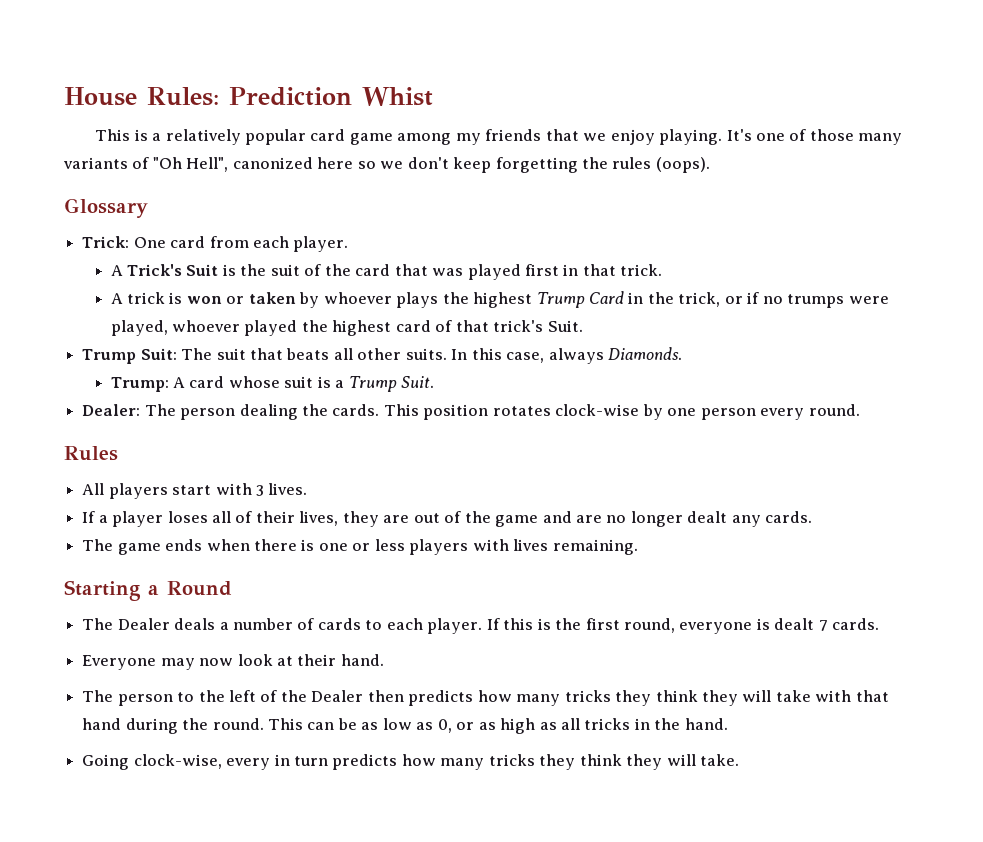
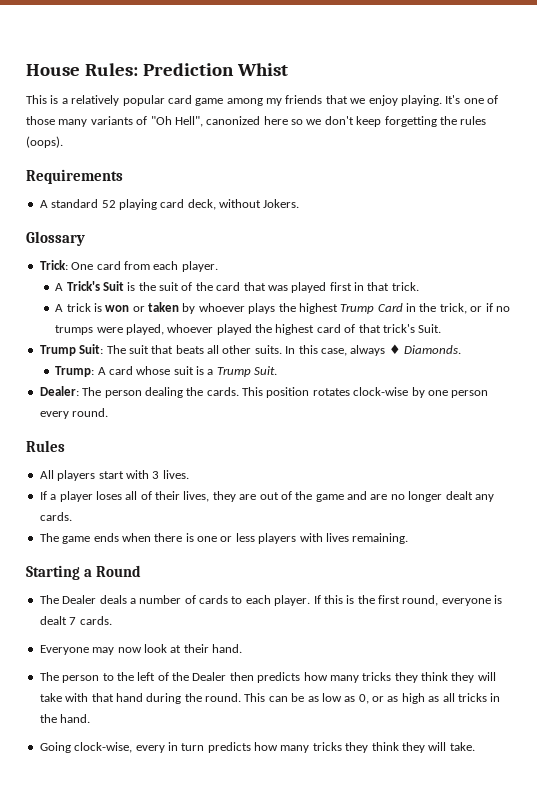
+ Requirements
+ A standard 52 playing card deck, without Jokers.
- In this case, always Diamonds.
+ In this case, always ♦ Diamonds.

